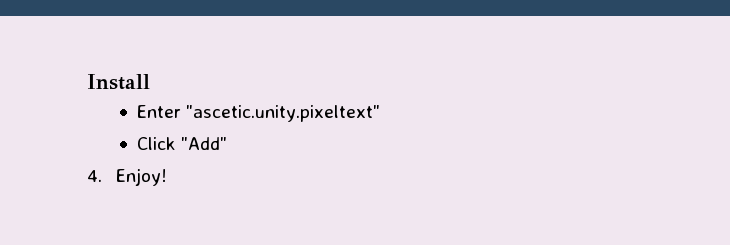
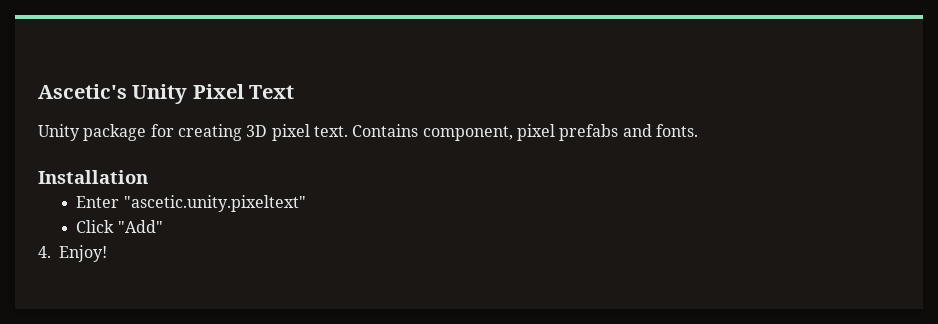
- Install
+ Ascetic's Unity Pixel Text
+ Unity package for creating 3D pixel text. Contains component, pixel prefabs and fonts.
+ Installation

